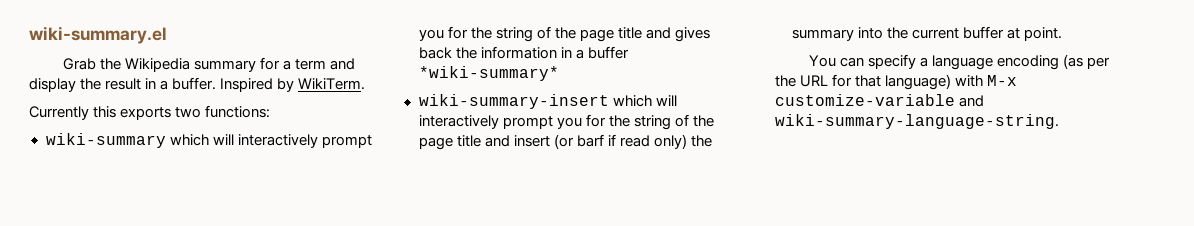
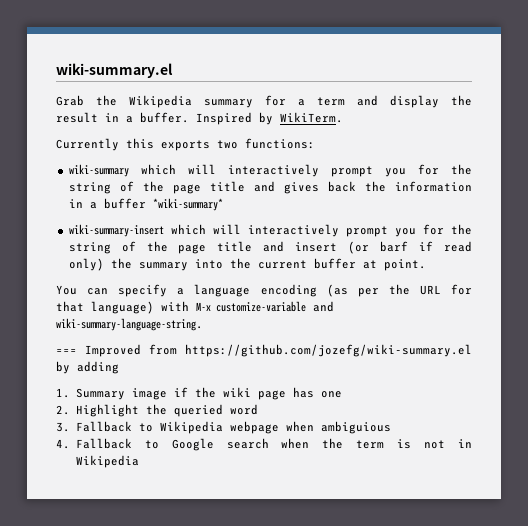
+ === Improved from https://github.com/jozefg/wiki-summary.el by adding
+ 1. Summary image if the wiki page has one
+ 2. Highlight the queried word
+ 3. Fallback to Wikipedia webpage when ambiguious
+ 4. Fallback to Google search when the term is not in Wikipedia

